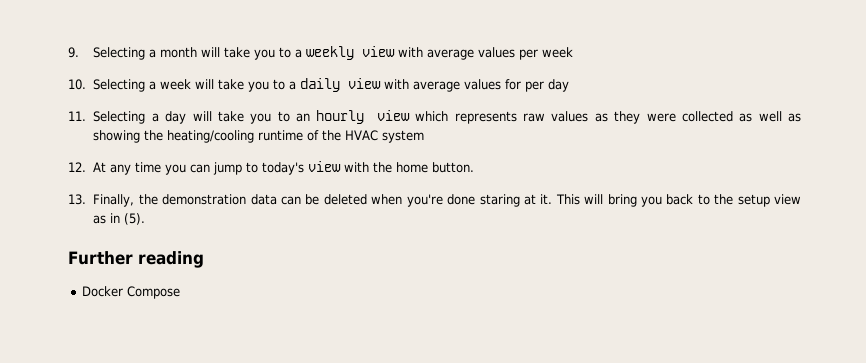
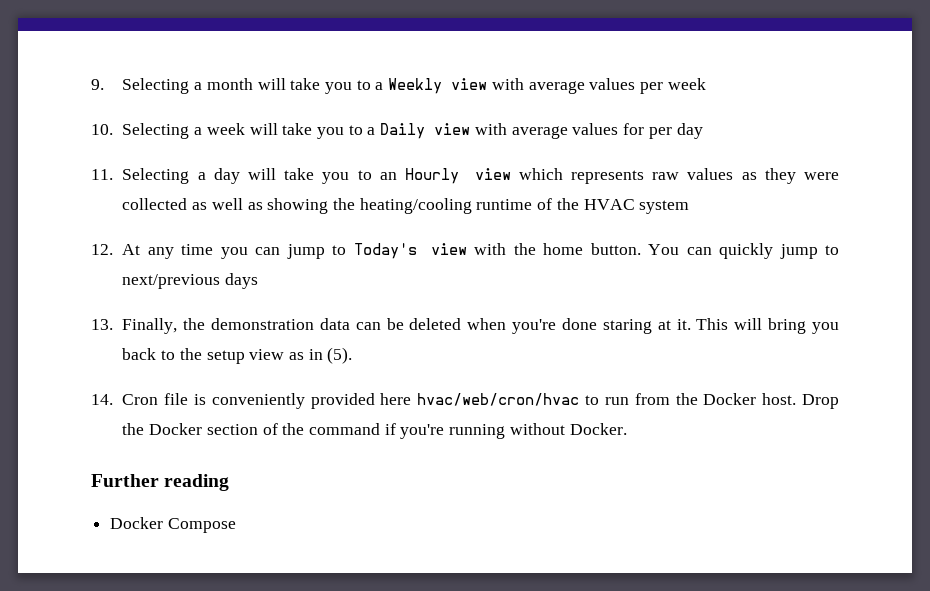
- 9. Selecting a month will take you to a weekly view with average values per week
+ 9. Selecting a month will take you to a Weekly view with average values per week
- 10. Selecting a week will take you to a daily view with average values for per day
+ 10. Selecting a week will take you to a Daily view with average values for per day
- 11. Selecting a day will take you to an hourly view which represents raw values as they were collected as well as showing the heating/cooling runtime of the HVAC system
+ 11. Selecting a day will take you to an Hourly view which represents raw values as they were collected as well as showing the heating/cooling runtime of the HVAC system
- 12. At any time you can jump to today's view with the home button.
+ 12. At any time you can jump to Today's view with the home button. You can quickly jump to next/previous days
+ 14. Cron file is conveniently provided here hvac/web/cron/hvac to run from the Docker host. Drop the Docker section of the command if you're running without Docker.

